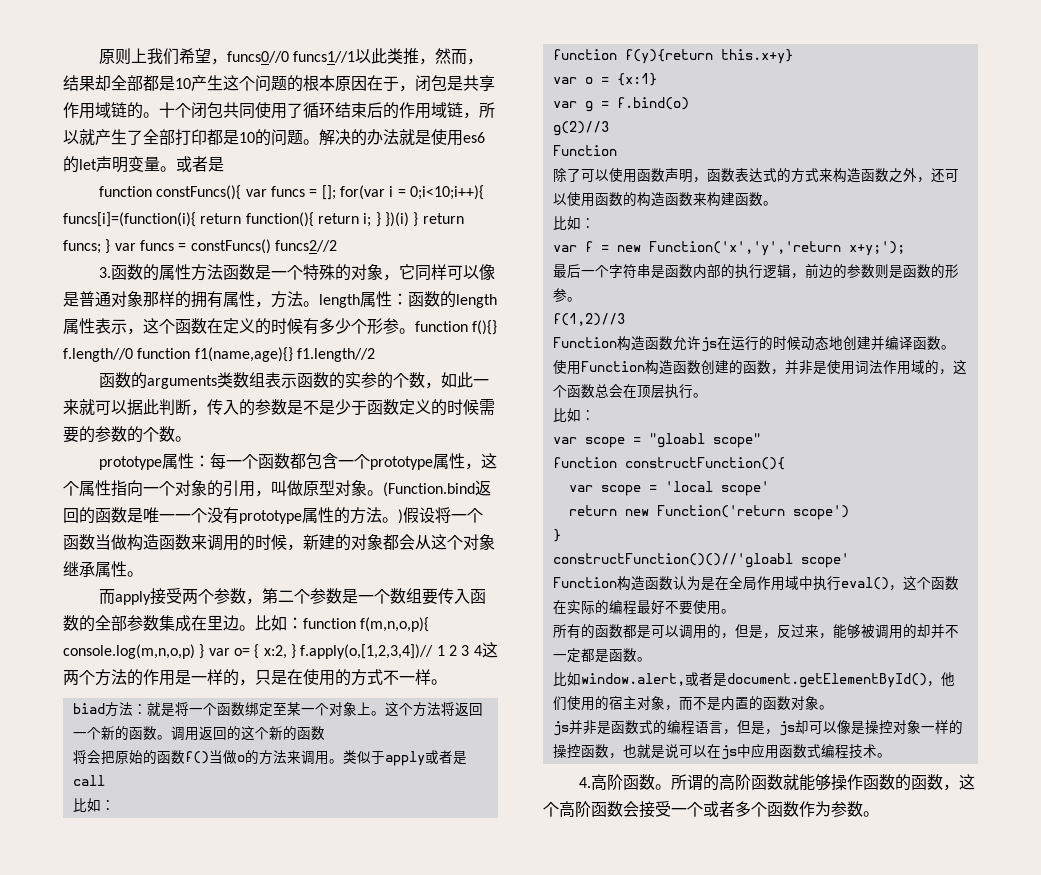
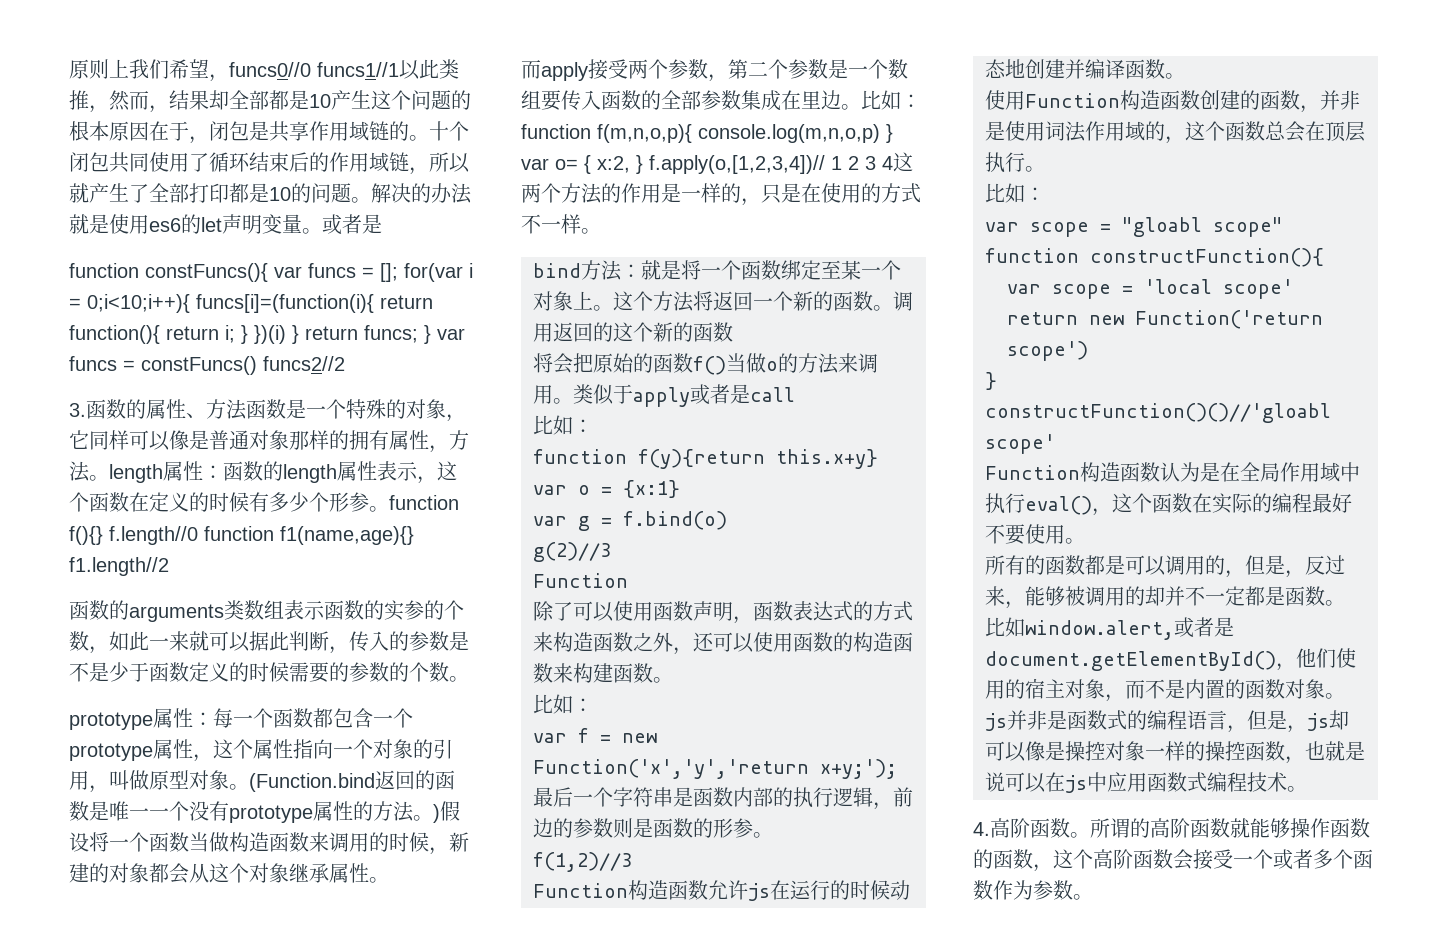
- 3.函数的属性方法函数是一个特殊的对象，它同样可以像是普通对象那样的拥有属性，方法。length属性：函数的length属性表示，这个函数在定义的时候有多少个形参。function f(){} f.length//0 function f1(name,age){} f1.length//2
+ 3.函数的属性、方法函数是一个特殊的对象，它同样可以像是普通对象那样的拥有属性，方法。length属性：函数的length属性表示，这个函数在定义的时候有多少个形参。function f(){} f.length//0 function f1(name,age){} f1.length//2
- biad方法：就是将一个函数绑定至某一个对象上。
+ bind方法：就是将一个函数绑定至某一个对象上。

